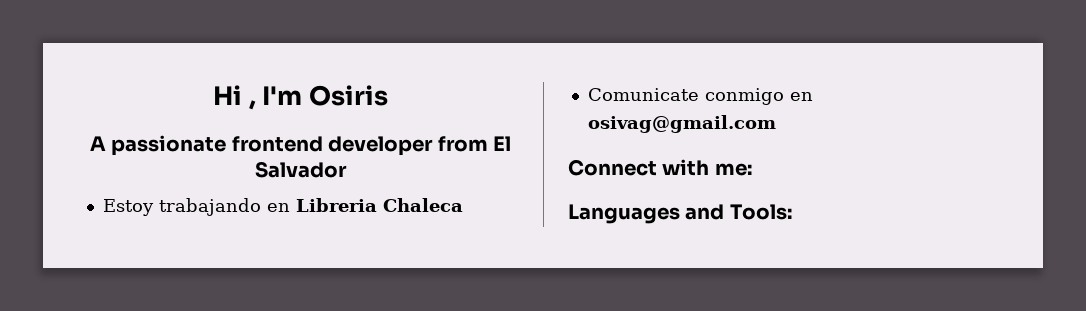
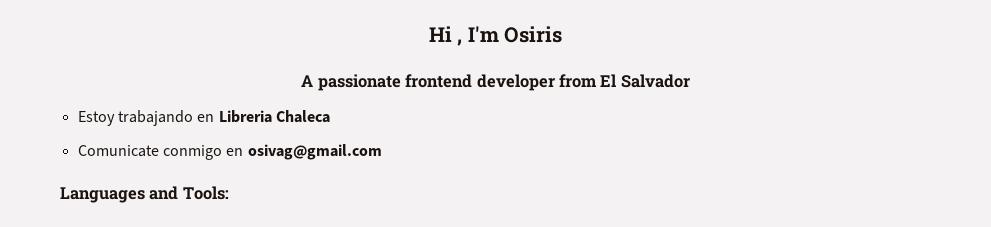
- Connect with me:

